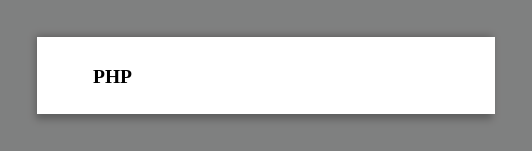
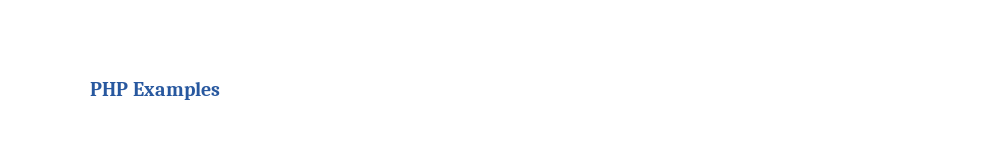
- PHP
+ PHP Examples

